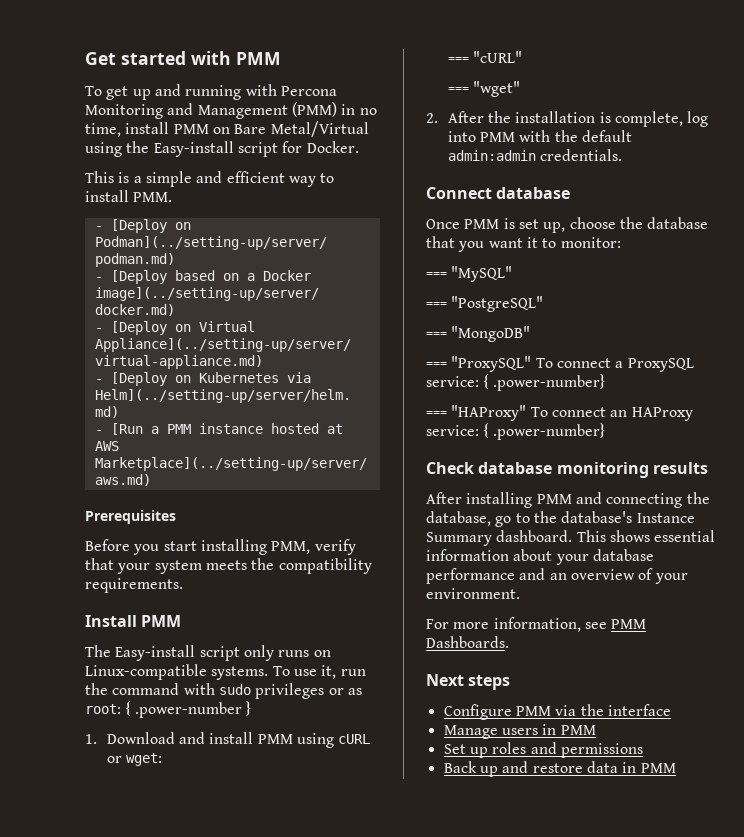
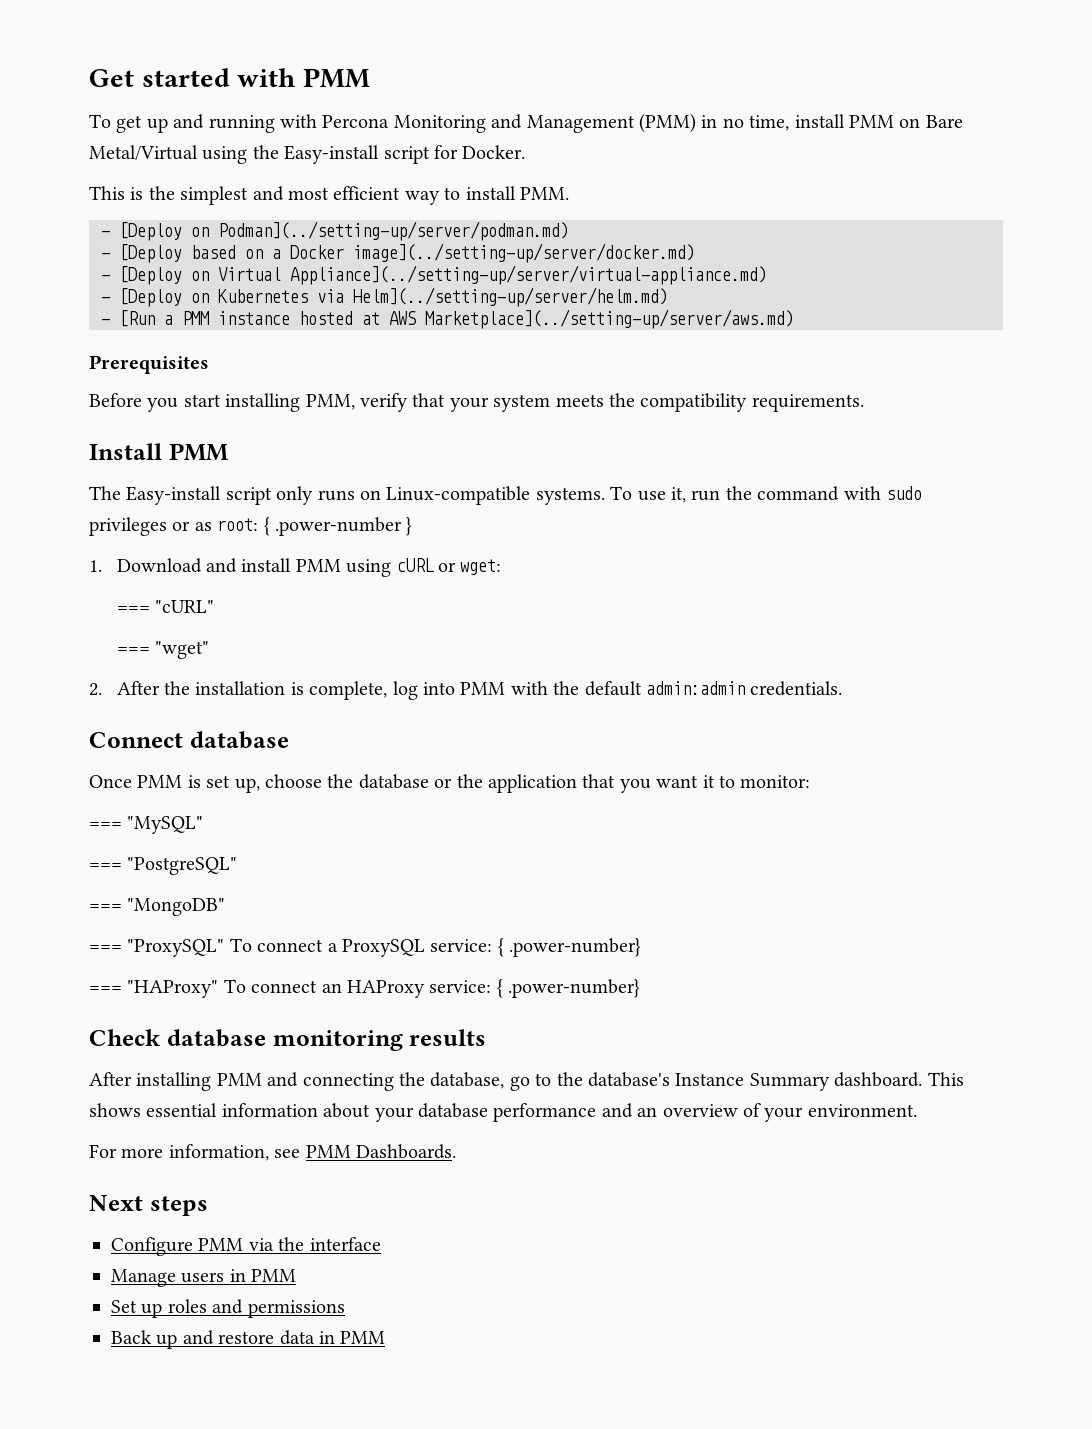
- This is a simple and efficient way to install PMM.
+ This is the simplest and most efficient way to install PMM.
- Once PMM is set up, choose the database that you want it to monitor:
+ Once PMM is set up, choose the database or the application that you want it to monitor:

